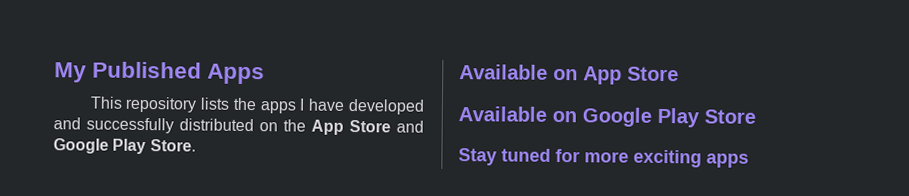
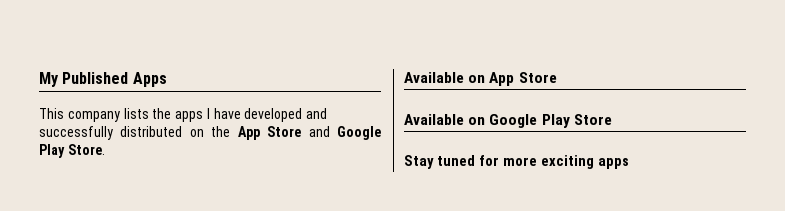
- This repository lists the apps I have developed and successfully distributed on the App Store and Google Play Store.
+ This company lists the apps I have developed and successfully distributed on the App Store and Google Play Store.

